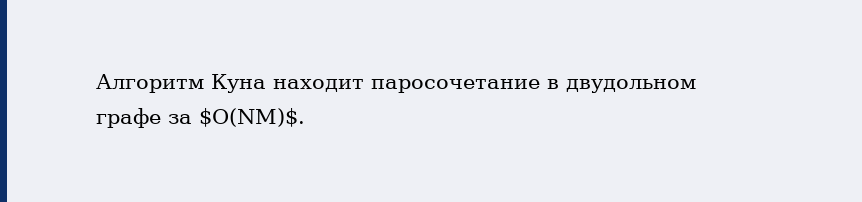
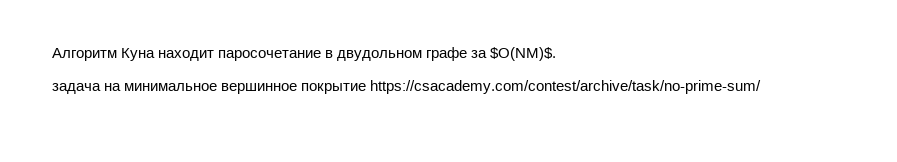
+ задача на минимальное вершинное покрытие https://csacademy.com/contest/archive/task/no-prime-sum/

